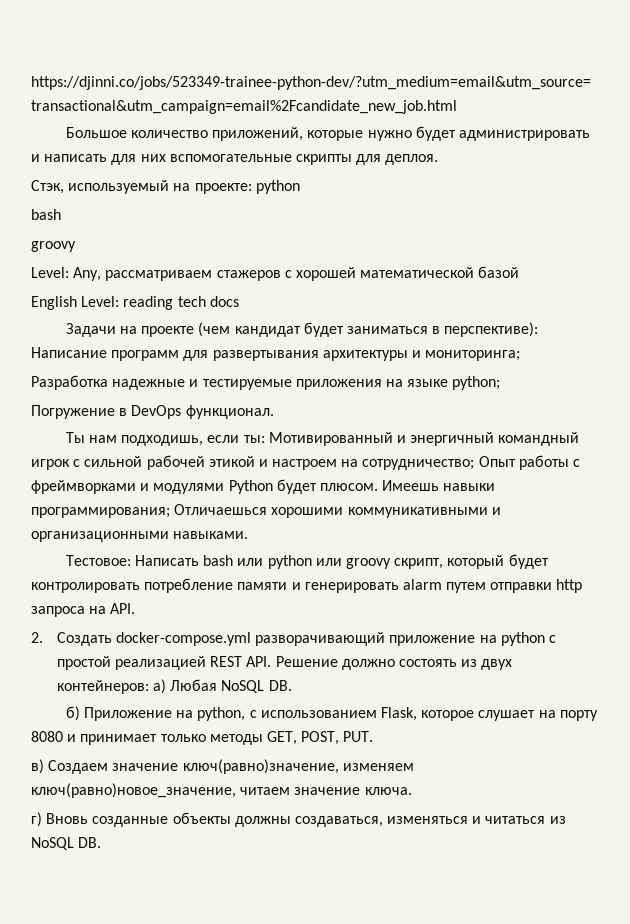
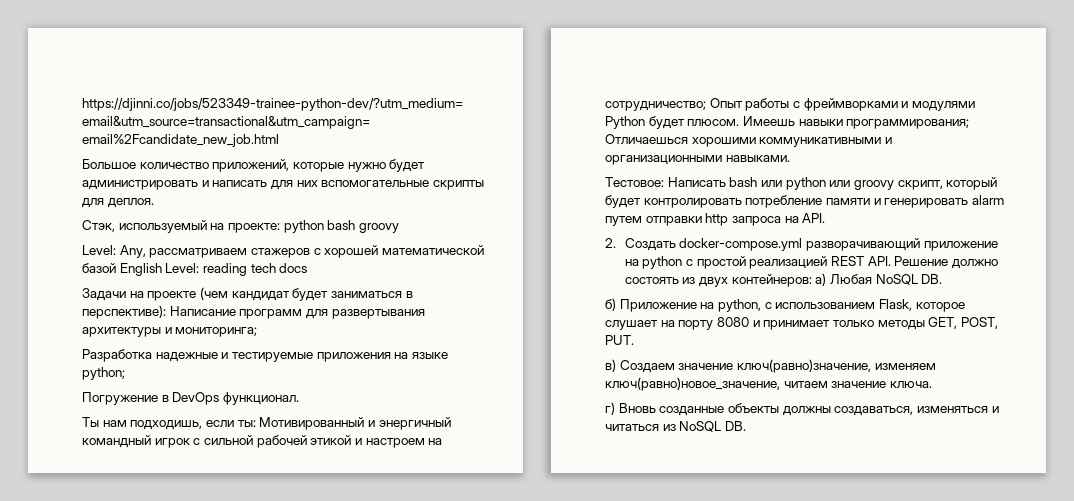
- Стэк, используемый на проекте: python
- bash
- groovy
+ Стэк, используемый на проекте: python bash groovy
- Level: Any, рассматриваем стажеров с хорошей математической базой
- English Level: reading tech docs
+ Level: Any, рассматриваем стажеров с хорошей математической базой English Level: reading tech docs

